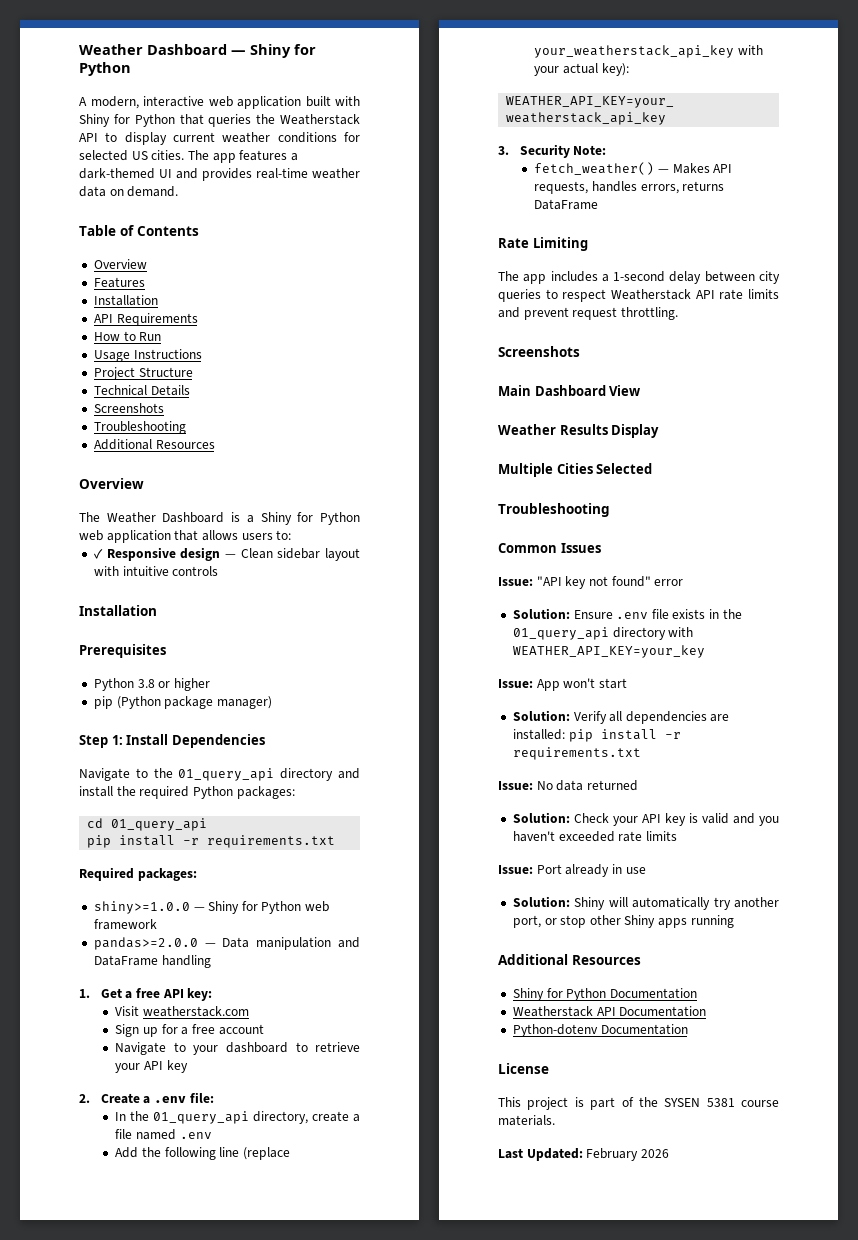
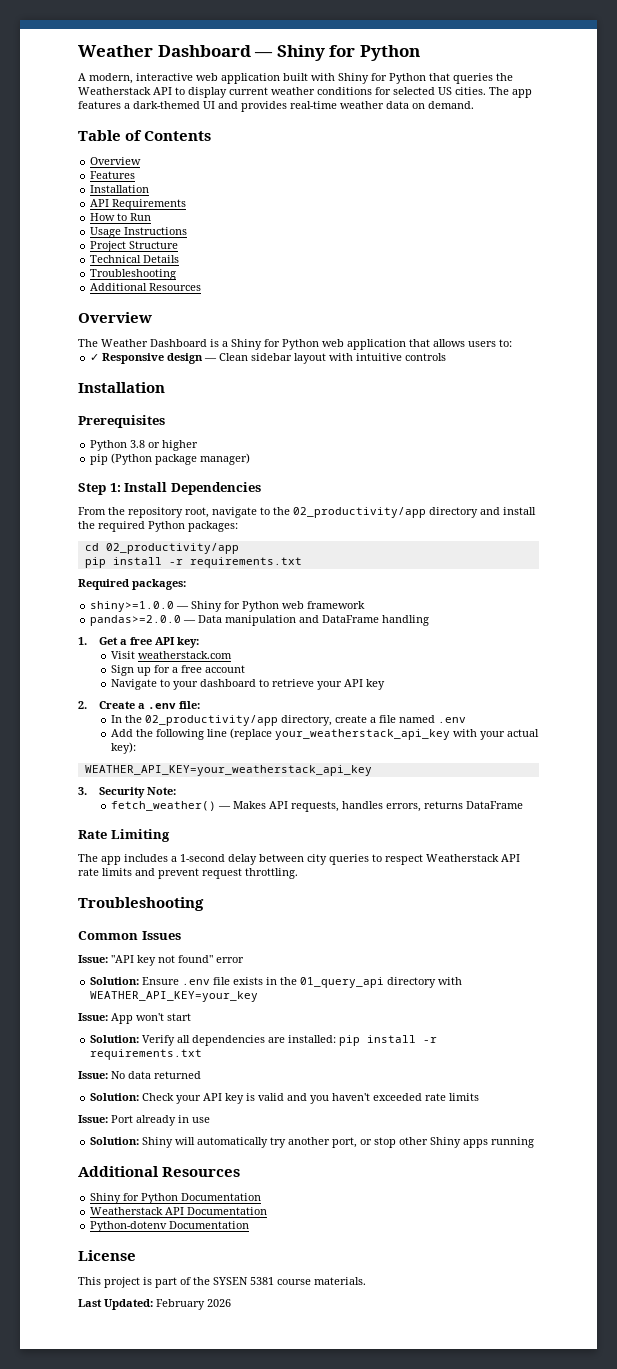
  Technical Details
- Screenshots
- Navigate to the 01_query_api directory and install the required Python packages:
+ From the repository root, navigate to the 02_productivity/app directory and install the required Python packages:
- cd 01_query_api
+ cd 02_productivity/app
- In the 01_query_api directory, create a file named .env
+ In the 02_productivity/app directory, create a file named .env
  The app includes a 1-second delay between city queries to respect Weatherstack API rate limits and prevent request throttling.
- Screenshots
- Main Dashboard View
- Weather Results Display
- Multiple Cities Selected

